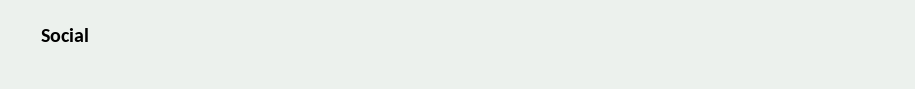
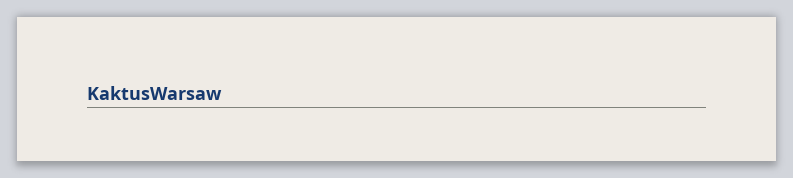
- Social
+ KaktusWarsaw

